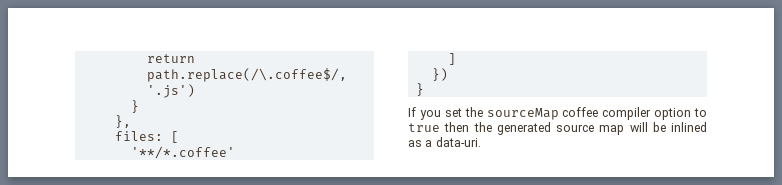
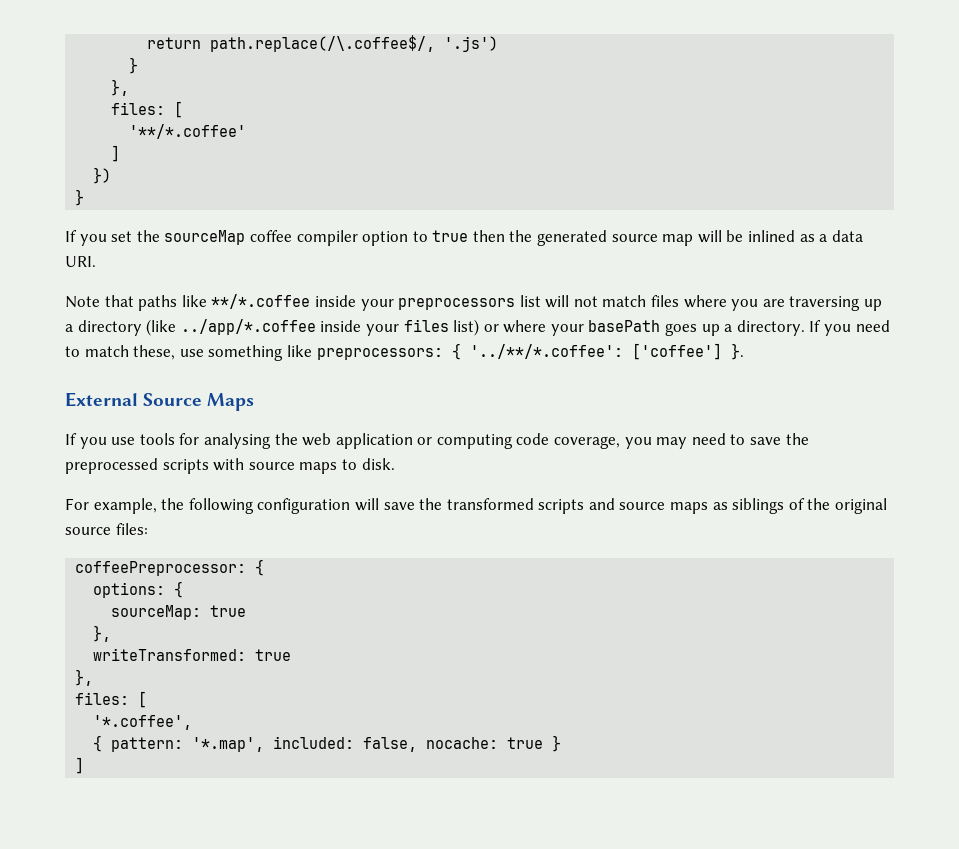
- If you set the sourceMap coffee compiler option to true then the generated source map will be inlined as a data-uri.
+ If you set the sourceMap coffee compiler option to true then the generated source map will be inlined as a data URI.
+ Note that paths like **/*.coffee inside your preprocessors list will not match files where you are traversing up a directory (like ../app/*.coffee inside your files list) or where your basePath goes up a directory. If you need to match these, use something like preprocessors: { '../**/*.coffee': ['coffee'] }.
+ External Source Maps
+ If you use tools for analysing the web application or computing code coverage, you may need to save the preprocessed scripts with source maps to disk.
+ For example, the following configuration will save the transformed scripts and source maps as siblings of the original source files:
+ coffeePreprocessor: {
+ options: {
+ sourceMap: true
+ },
+ writeTransformed: true
+ },
+ files: [
+ '*.coffee',
+ { pattern: '*.map', included: false, nocache: true }
+ ]

